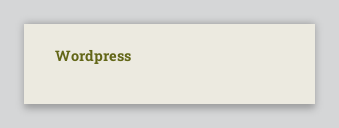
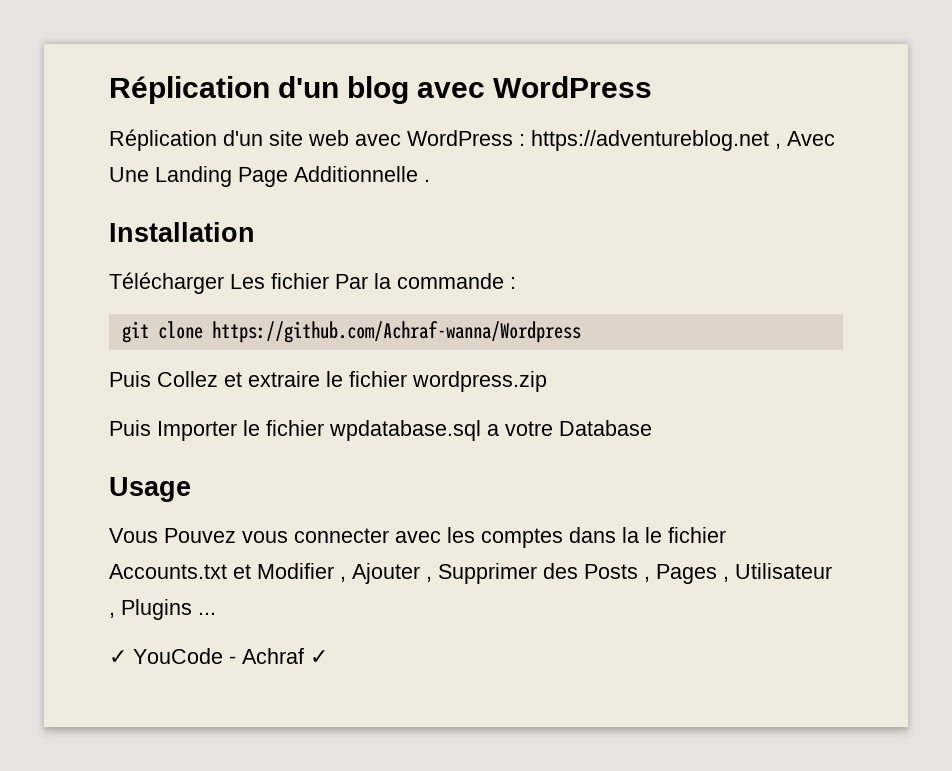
- Wordpress
+ Réplication d'un blog avec WordPress
+ Réplication d'un site web avec WordPress : https://adventureblog.net , Avec Une Landing Page Additionnelle .
+ Installation
+ Télécharger Les fichier Par la commande :
+ git clone https://github.com/Achraf-wanna/Wordpress
+ Puis Collez et extraire le fichier wordpress.zip
+ Puis Importer le fichier wpdatabase.sql a votre Database
+ Usage
+ Vous Pouvez vous connecter avec les comptes dans la le fichier Accounts.txt et Modifier , Ajouter , Supprimer des Posts , Pages , Utilisateur , Plugins ...
+ ✓ YouCode - Achraf ✓

